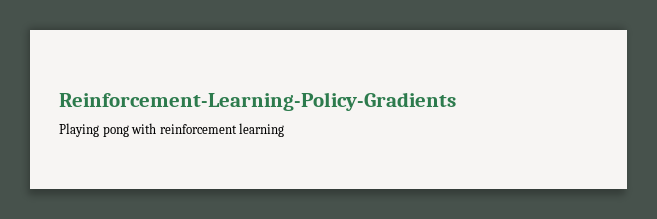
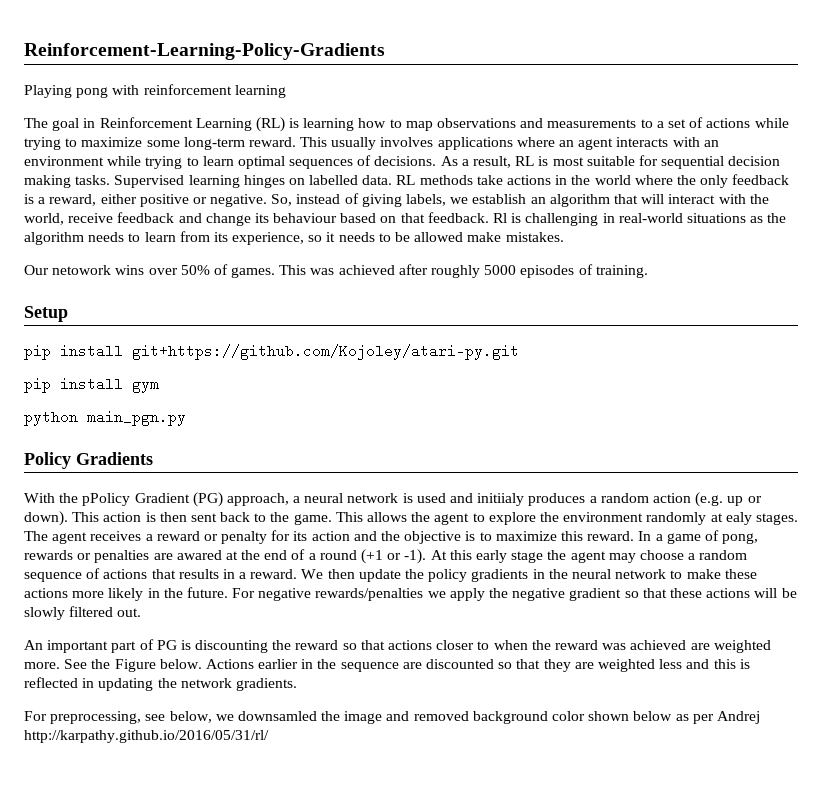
+ The goal in Reinforcement Learning (RL) is learning how to map observations and measurements to a set of actions while trying to maximize some long-term reward. This usually involves applications where an agent interacts with an environment while trying to learn optimal sequences of decisions. As a result, RL is most suitable for sequential decision making tasks. Supervised learning hinges on labelled data. RL methods take actions in the world where the only feedback is a reward, either positive or negative. So, instead of giving labels, we establish an algorithm that will interact with the world, receive feedback and change its behaviour based on that feedback. Rl is challenging in real-world situations as the algorithm needs to learn from its experience, so it needs to be allowed make mistakes.
+ Our netowork wins over 50% of games. This was achieved after roughly 5000 episodes of training.
+ Setup
+ pip install git+https://github.com/Kojoley/atari-py.git
+ pip install gym
+ python main_pgn.py
+ Policy Gradients
+ With the pPolicy Gradient (PG) approach, a neural network is used and initiialy produces a random action (e.g. up or down). This action is then sent back to the game. This allows the agent to explore the environment randomly at ealy stages. The agent receives a reward or penalty for its action and the objective is to maximize this reward. In a game of pong, rewards or penalties are awared at the end of a round (+1 or -1). At this early stage the agent may choose a random sequence of actions that results in a reward. We then update the policy gradients in the neural network to make these actions more likely in the future. For negative rewards/penalties we apply the negative gradient so that these actions will be slowly filtered out.
+ An important part of PG is discounting the reward so that actions closer to when the reward was achieved are weighted more. See the Figure below. Actions earlier in the sequence are discounted so that they are weighted less and this is reflected in updating the network gradients.
+ For preprocessing, see below, we downsamled the image and removed background color shown below as per Andrej http://karpathy.github.io/2016/05/31/rl/

